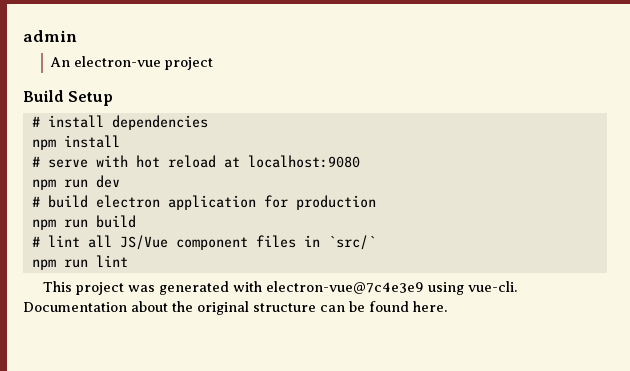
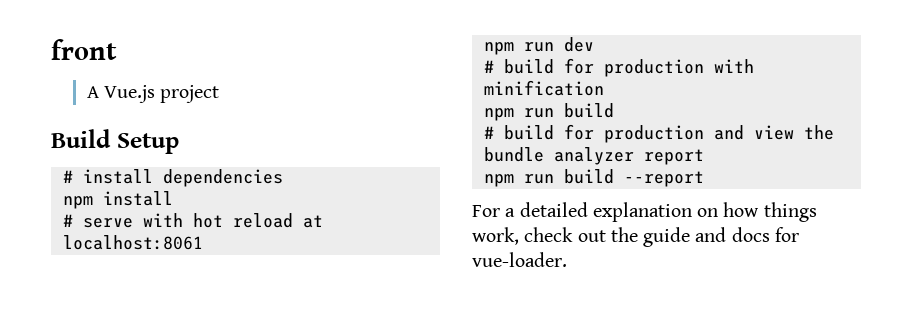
- admin
- An electron-vue project
+ front
+ A Vue.js project
- # serve with hot reload at localhost:9080
+ # serve with hot reload at localhost:8061
- # build electron application for production
+ # build for production with minification
- # lint all JS/Vue component files in `src/`
- npm run lint
- This project was generated with electron-vue@7c4e3e9 using vue-cli. Documentation about the original structure can be found here.
+ # build for production and view the bundle analyzer report
+ npm run build --report
+ For a detailed explanation on how things work, check out the guide and docs for vue-loader.

